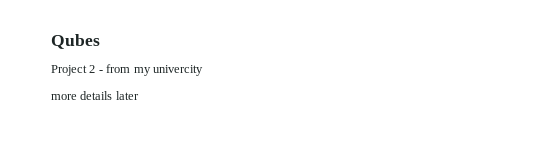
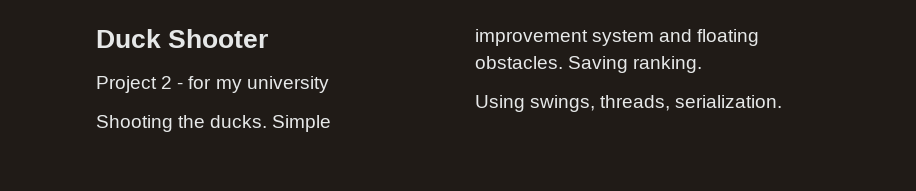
- Qubes
+ Duck Shooter
- Project 2 - from my univercity
- more details later
+ Project 2 - for my university
+ Shooting the ducks. Simple improvement system and floating obstacles. Saving ranking.
+ Using swings, threads, serialization.

